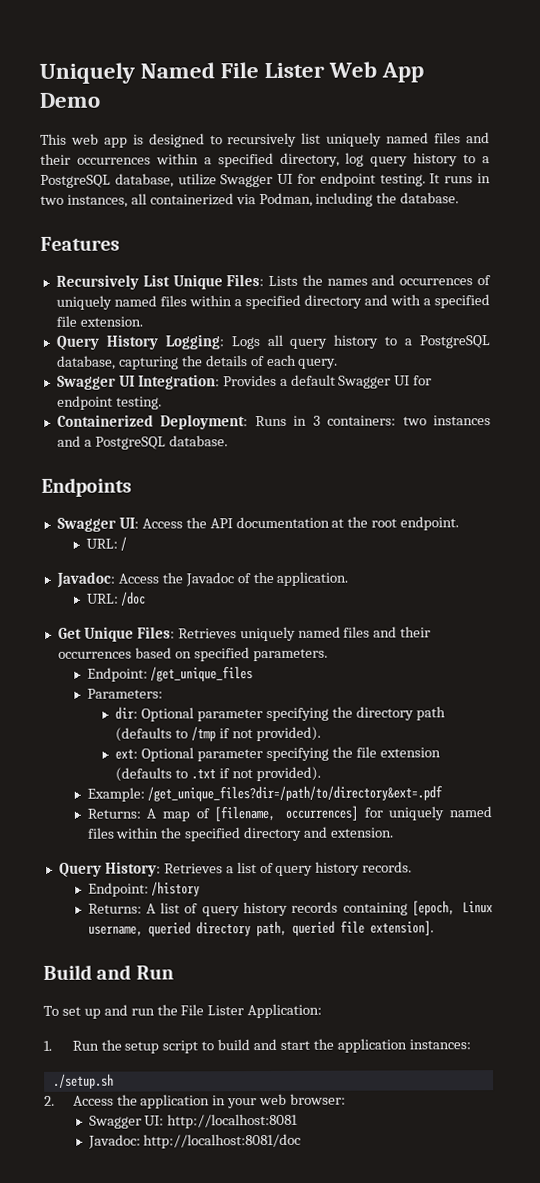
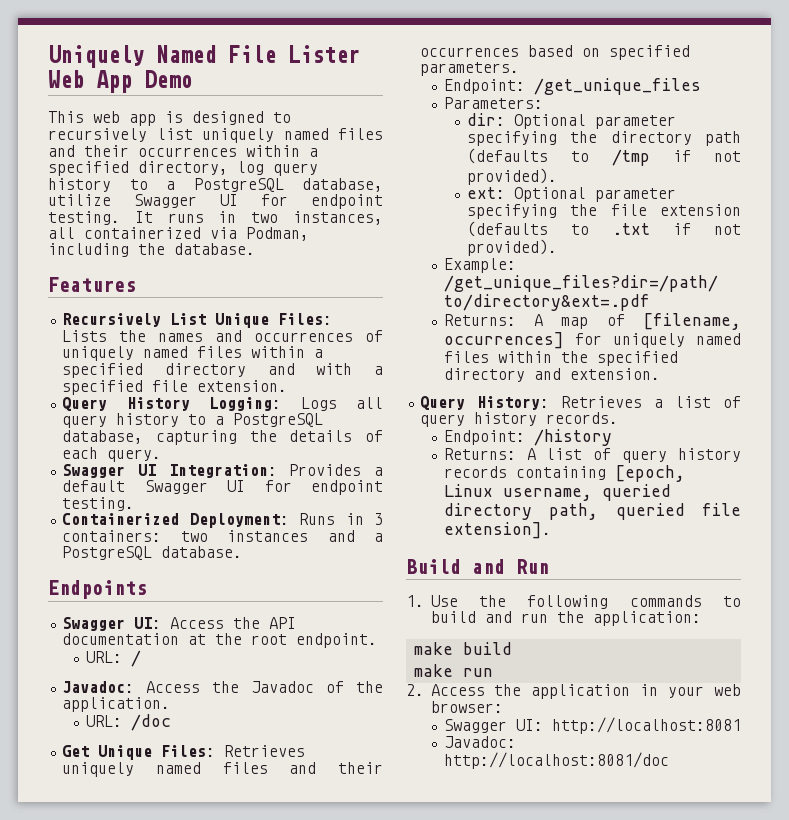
- To set up and run the File Lister Application:
- 1. Run the setup script to build and start the application instances:
- ./setup.sh
+ 1. Use the following commands to build and run the application:
+ make build
+ make run

